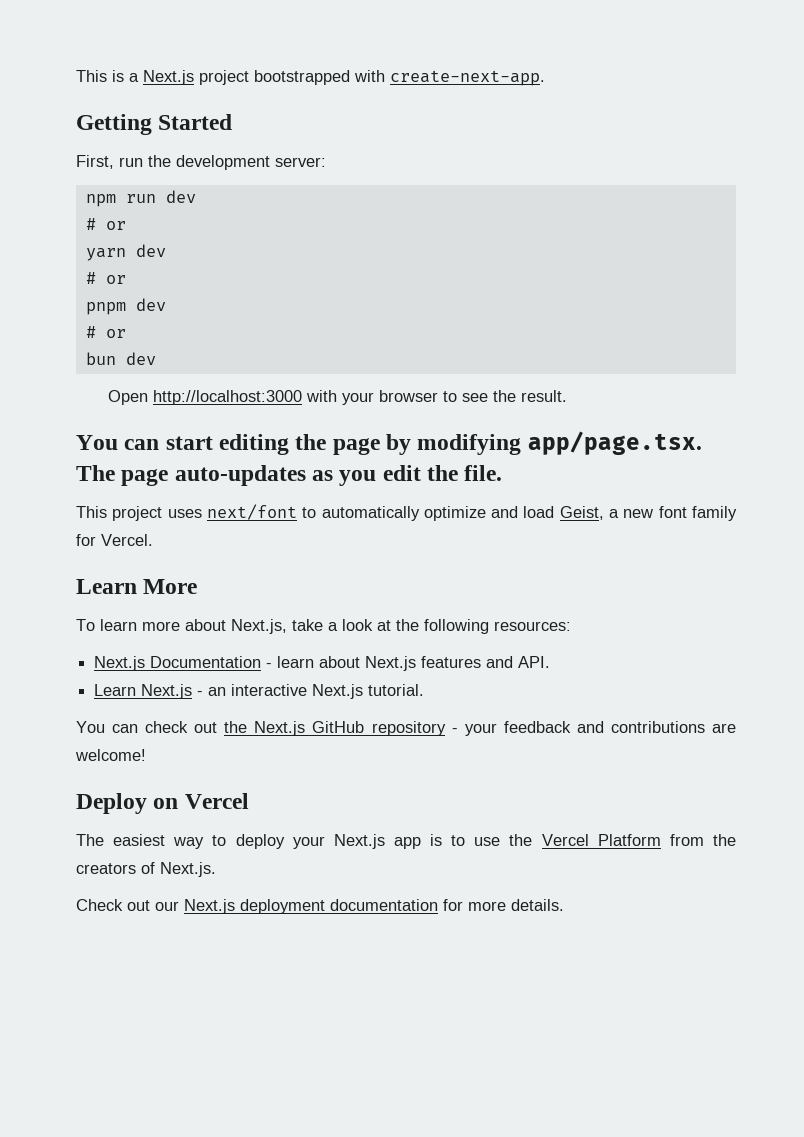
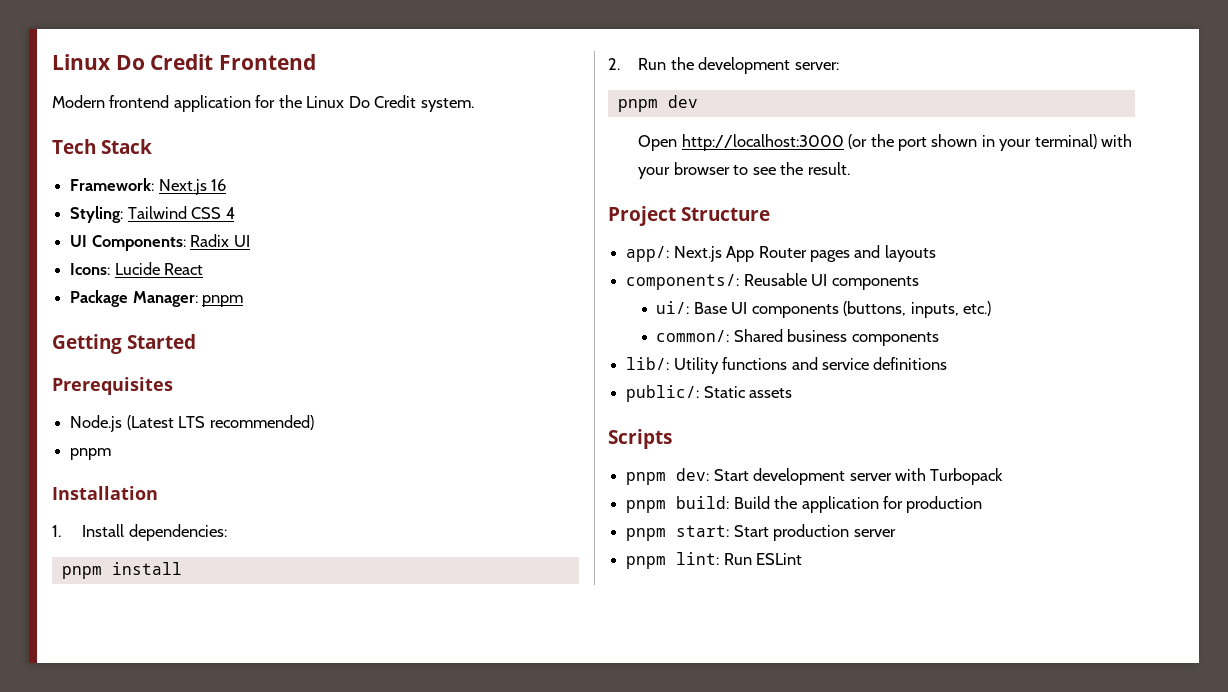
- This is a Next.js project bootstrapped with create-next-app.
+ Linux Do Credit Frontend
+ Modern frontend application for the Linux Do Credit system.
+ Tech Stack
+ Framework: Next.js 16
+ Styling: Tailwind CSS 4
+ UI Components: Radix UI
+ Icons: Lucide React
+ Package Manager: pnpm
  Getting Started
- First, run the development server:
- npm run dev
- # or
- yarn dev
- # or
+ Prerequisites
+ Node.js (Latest LTS recommended)
+ pnpm
+ Installation
+ 1. Install dependencies:
+ pnpm install
+ 2. Run the development server:
  pnpm dev
- # or
- bun dev
- Open http://localhost:3000 with your browser to see the result.
+ Open http://localhost:3000 (or the port shown in your terminal) with your browser to see the result.
- You can start editing the page by modifying app/page.tsx. The page auto-updates as you edit the file.
- This project uses next/font to automatically optimize and load Geist, a new font family for Vercel.
- Learn More
- To learn more about Next.js, take a look at the following resources:
- Next.js Documentation - learn about Next.js features and API.
- Learn Next.js - an interactive Next.js tutorial.
- You can check out the Next.js GitHub repository - your feedback and contributions are welcome!
- Deploy on Vercel
- The easiest way to deploy your Next.js app is to use the Vercel Platform from the creators of Next.js.
- Check out our Next.js deployment documentation for more details.
+ Project Structure
+ app/: Next.js App Router pages and layouts
+ components/: Reusable UI components
+ ui/: Base UI components (buttons, inputs, etc.)
+ common/: Shared business components
+ lib/: Utility functions and service definitions
+ public/: Static assets
+ Scripts
+ pnpm dev: Start development server with Turbopack
+ pnpm build: Build the application for production
+ pnpm start: Start production server
+ pnpm lint: Run ESLint

